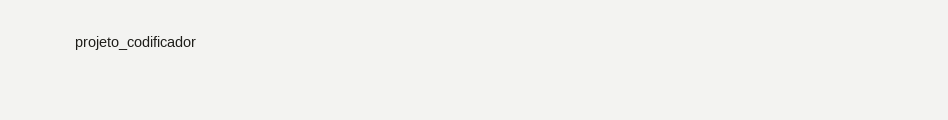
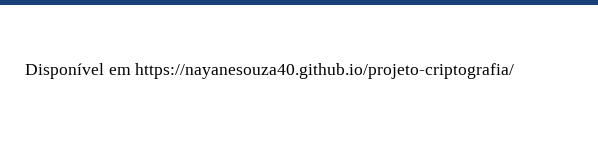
- projeto_codificador
+ Disponível em https://nayanesouza40.github.io/projeto-criptografia/

